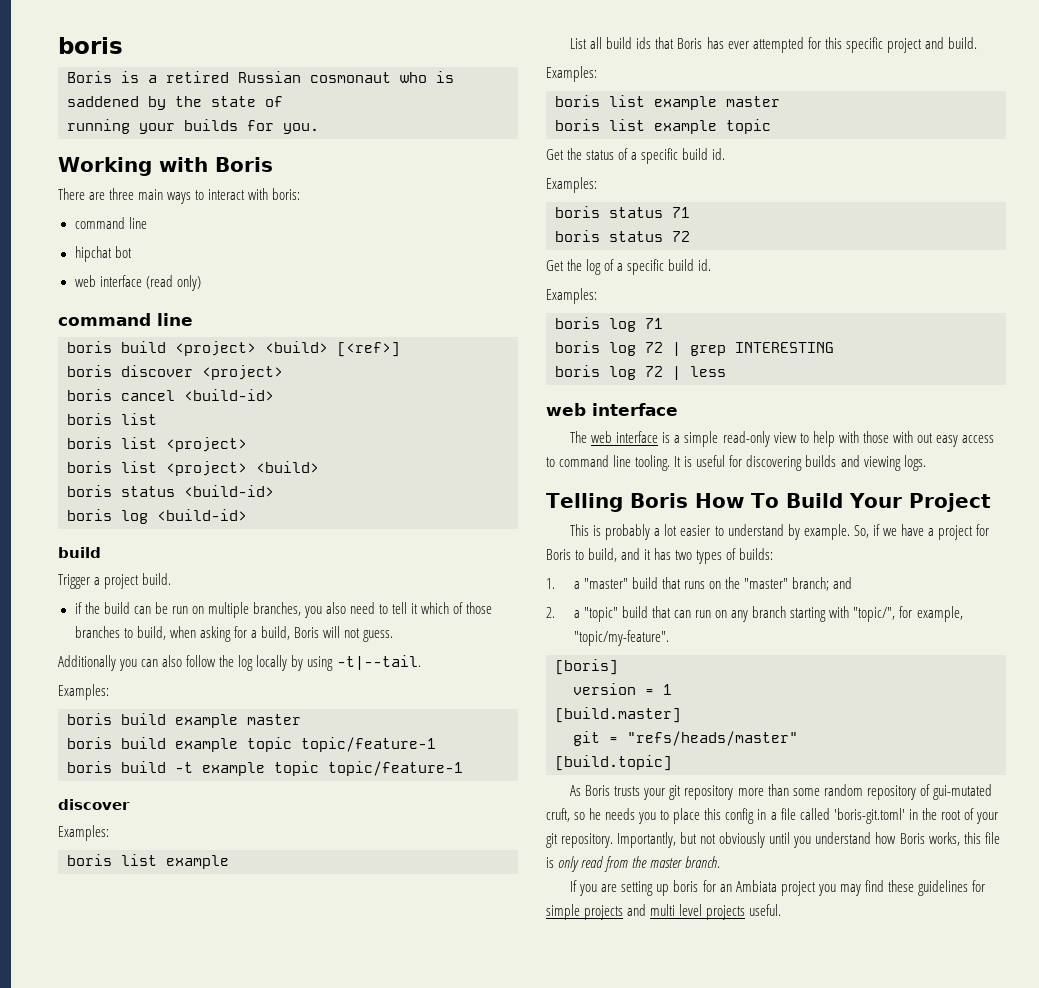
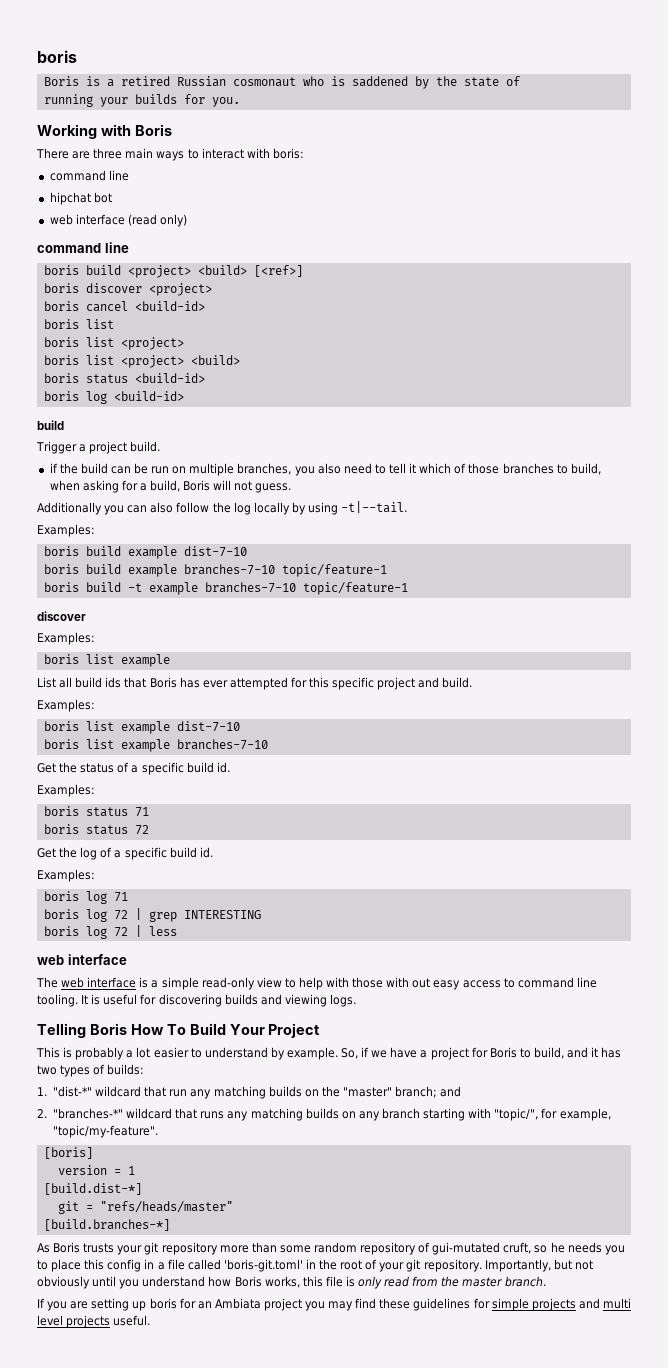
- boris build example master
- boris build example topic topic/feature-1
+ boris build example dist-7-10
+ boris build example branches-7-10 topic/feature-1
- boris build -t example topic topic/feature-1
+ boris build -t example branches-7-10 topic/feature-1
- boris list example master
- boris list example topic
+ boris list example dist-7-10
+ boris list example branches-7-10
- 1. a "master" build that runs on the "master" branch; and
+ 1. "dist-*" wildcard that run any matching builds on the "master" branch; and
- 2. a "topic" build that can run on any branch starting with "topic/", for example, "topic/my-feature".
+ 2. "branches-*" wildcard that runs any matching builds on any branch starting with "topic/", for example, "topic/my-feature".
- [build.master]
+ [build.dist-*]
- [build.topic]
+ [build.branches-*]

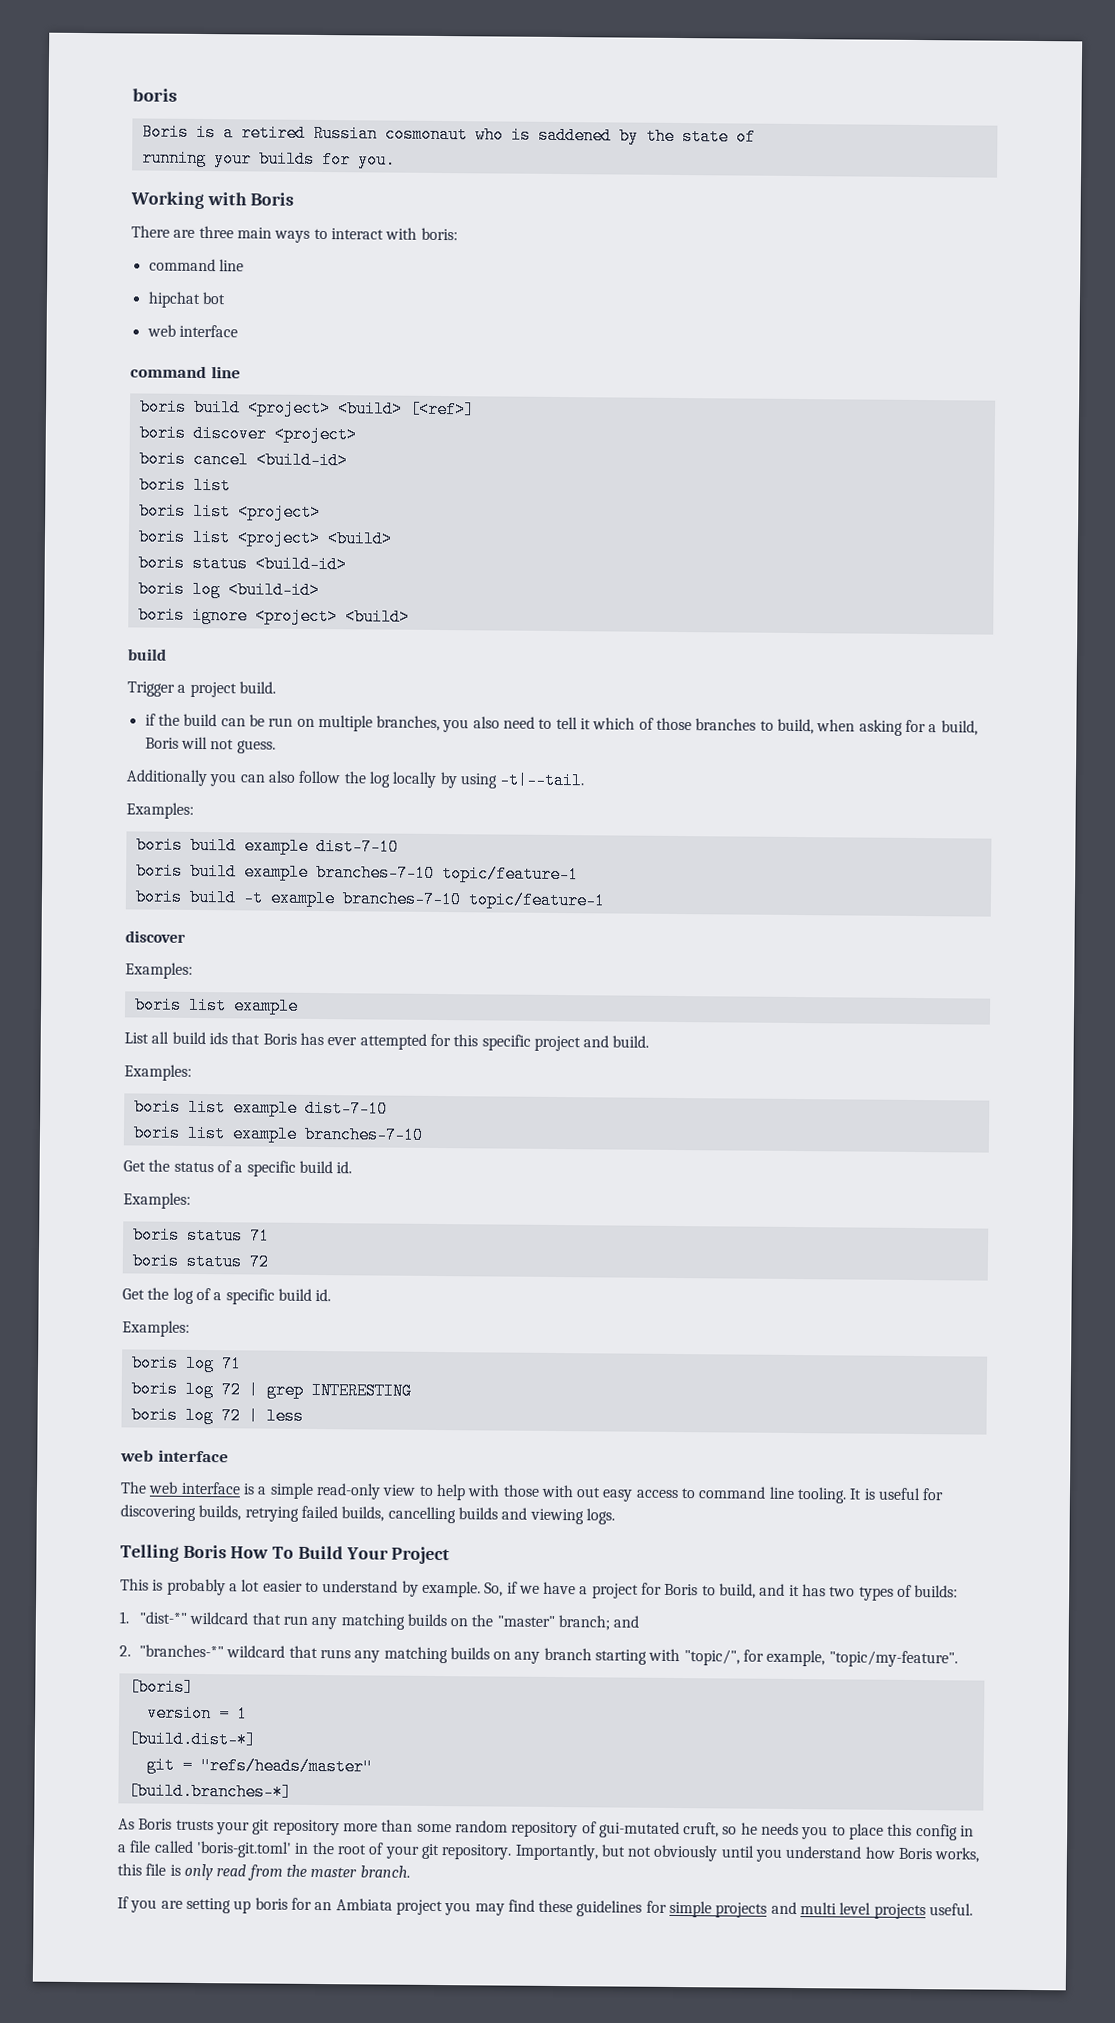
  hipchat bot
- web interface (read only)
+ web interface
+ boris ignore <project> <build>
- It is useful for discovering builds and viewing logs.
+ It is useful for discovering builds, retrying failed builds, cancelling builds and viewing logs.

